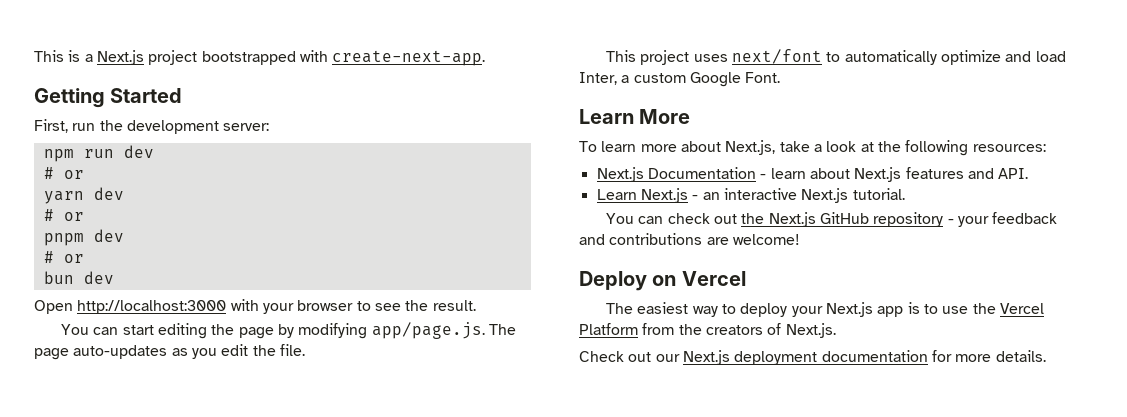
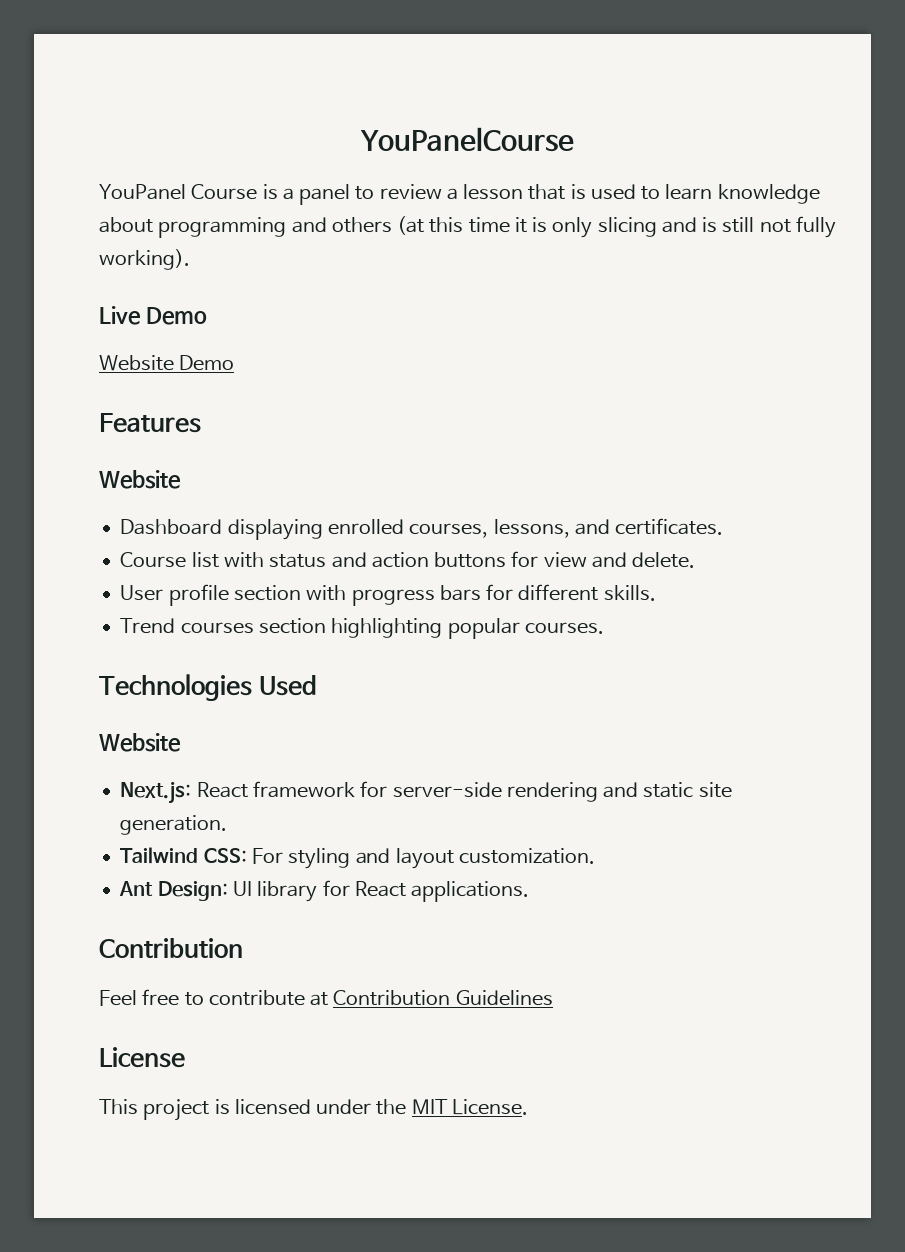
- This is a Next.js project bootstrapped with create-next-app.
- Getting Started
- First, run the development server:
- npm run dev
- # or
- yarn dev
- # or
- pnpm dev
- # or
- bun dev
- Open http://localhost:3000 with your browser to see the result.
- You can start editing the page by modifying app/page.js. The page auto-updates as you edit the file.
- This project uses next/font to automatically optimize and load Inter, a custom Google Font.
- Learn More
- To learn more about Next.js, take a look at the following resources:
- Next.js Documentation - learn about Next.js features and API.
- Learn Next.js - an interactive Next.js tutorial.
- You can check out the Next.js GitHub repository - your feedback and contributions are welcome!
- Deploy on Vercel
- The easiest way to deploy your Next.js app is to use the Vercel Platform from the creators of Next.js.
- Check out our Next.js deployment documentation for more details.
+ YouPanelCourse
+ YouPanel Course is a panel to review a lesson that is used to learn knowledge about programming and others (at this time it is only slicing and is still not fully working).
+ Live Demo
+ Website Demo
+ Features
+ Website
+ Dashboard displaying enrolled courses, lessons, and certificates.
+ Course list with status and action buttons for view and delete.
+ User profile section with progress bars for different skills.
+ Trend courses section highlighting popular courses.
+ Technologies Used
+ Website
+ Next.js: React framework for server-side rendering and static site generation.
+ Tailwind CSS: For styling and layout customization.
+ Ant Design: UI library for React applications.
+ Contribution
+ Feel free to contribute at Contribution Guidelines
+ License
+ This project is licensed under the MIT License.

